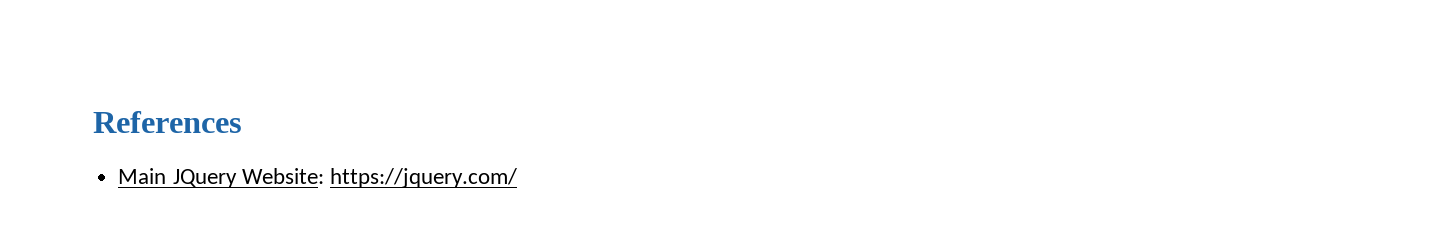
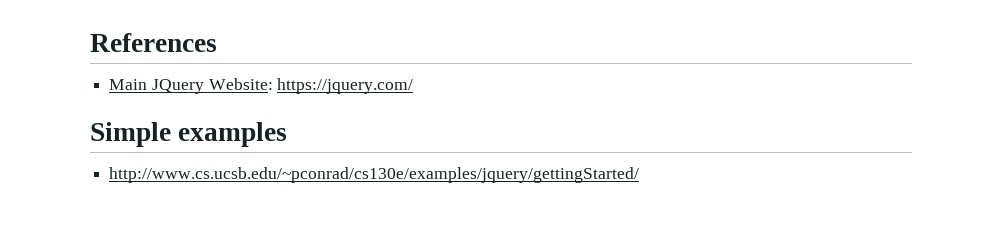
+ Simple examples
+ http://www.cs.ucsb.edu/~pconrad/cs130e/examples/jquery/gettingStarted/

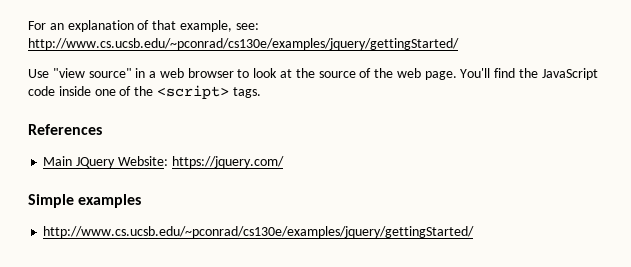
+ For an explanation of that example, see: http://www.cs.ucsb.edu/~pconrad/cs130e/examples/jquery/gettingStarted/
+ Use "view source" in a web browser to look at the source of the web page. You'll find the JavaScript code inside one of the <script> tags.

